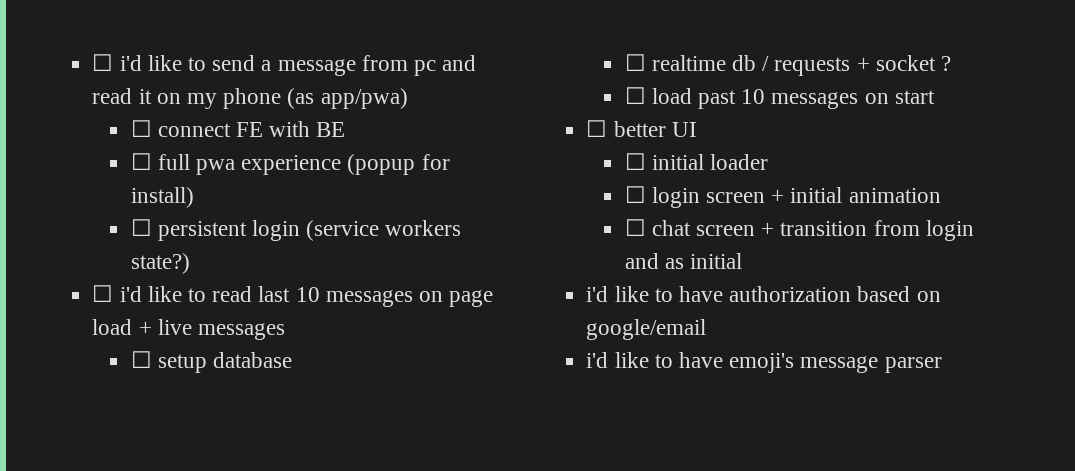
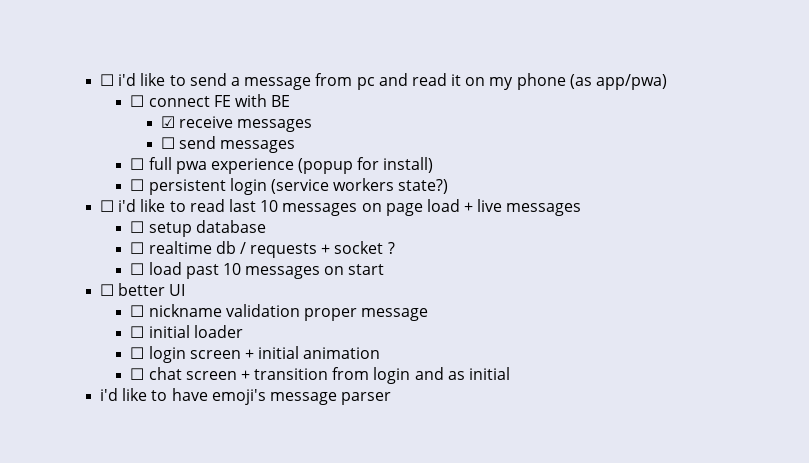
+ ☑ receive messages
+ ☐ send messages
+ ☐ nickname validation proper message
- i'd like to have authorization based on google/email

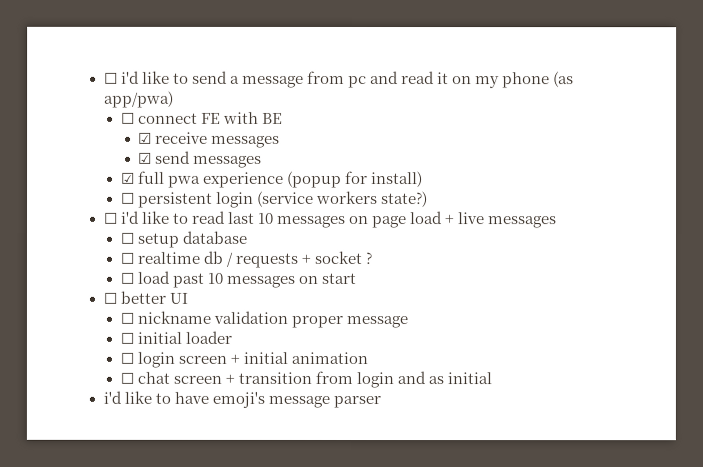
- ☐ send messages
+ ☑ send messages
- ☐ full pwa experience (popup for install)
+ ☑ full pwa experience (popup for install)

